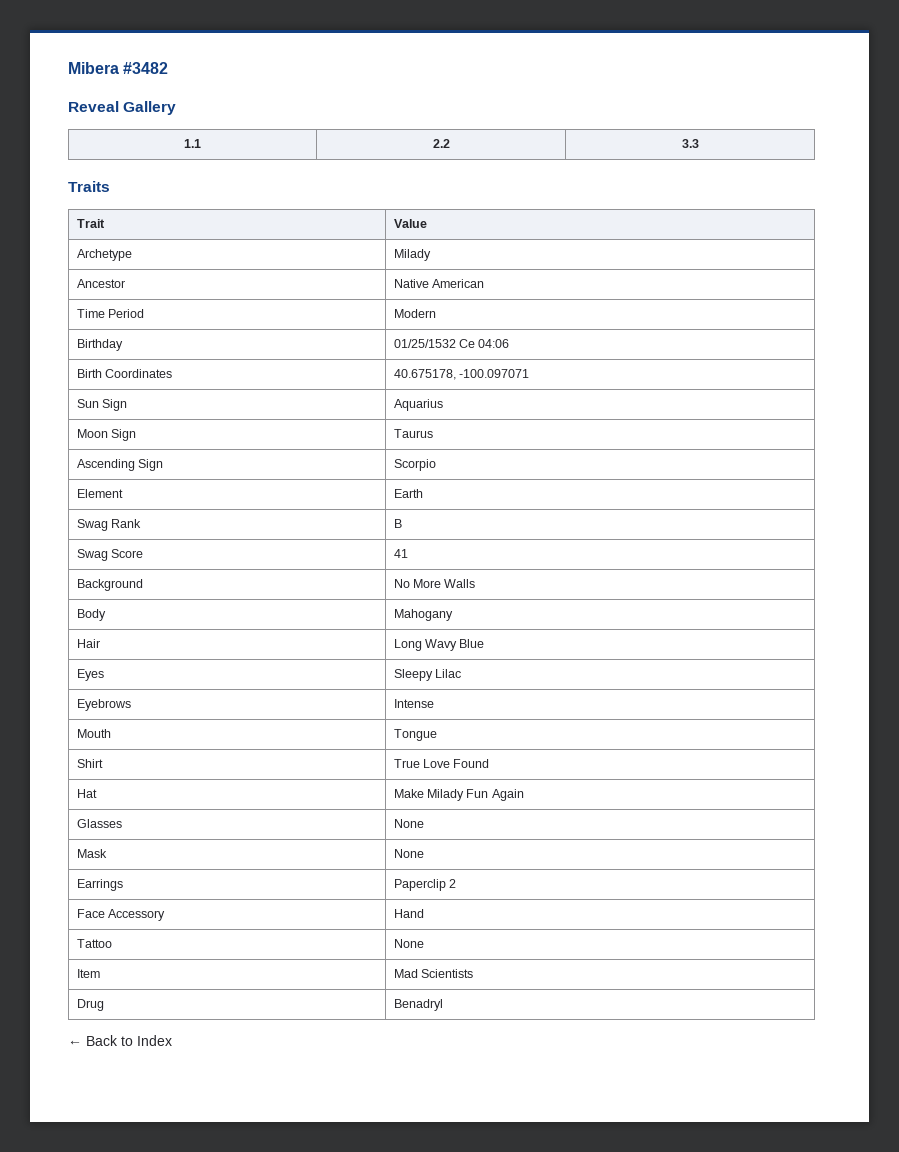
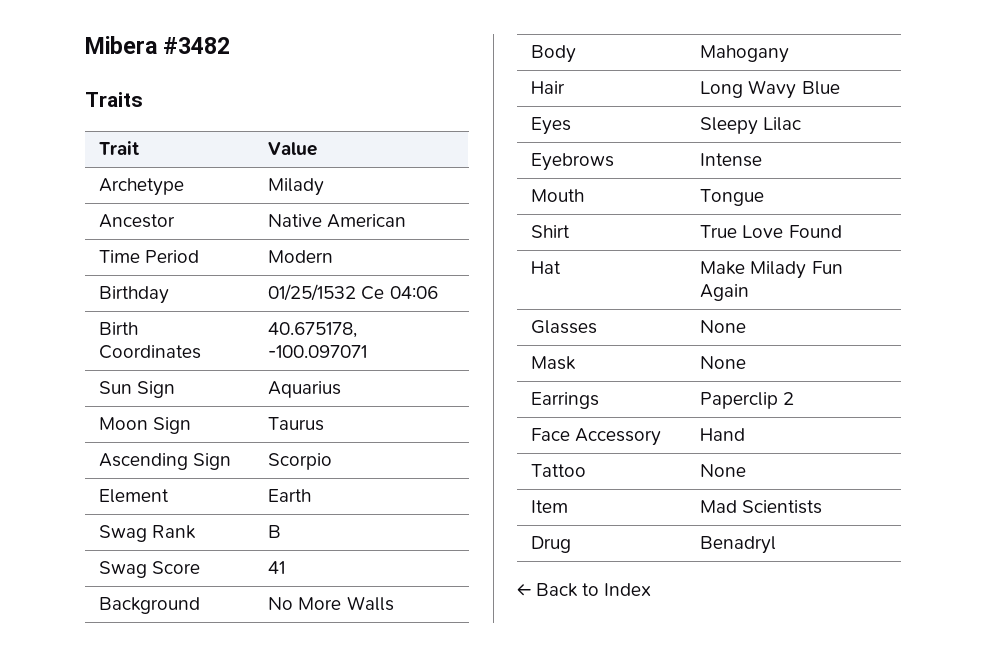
- Reveal Gallery
- 1.1 | 2.2 | 3.3

